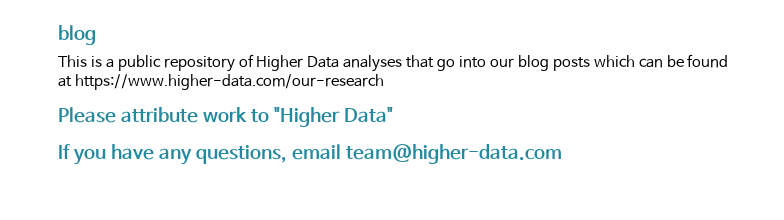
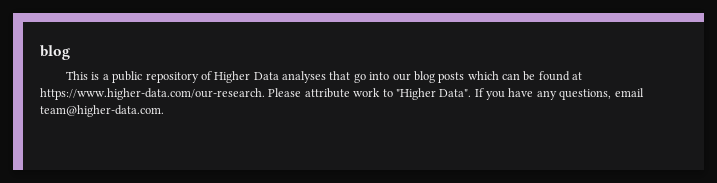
- This is a public repository of Higher Data analyses that go into our blog posts which can be found at https://www.higher-data.com/our-research
- Please attribute work to "Higher Data"
- If you have any questions, email team@higher-data.com
+ This is a public repository of Higher Data analyses that go into our blog posts which can be found at https://www.higher-data.com/our-research. Please attribute work to "Higher Data". If you have any questions, email team@higher-data.com.

